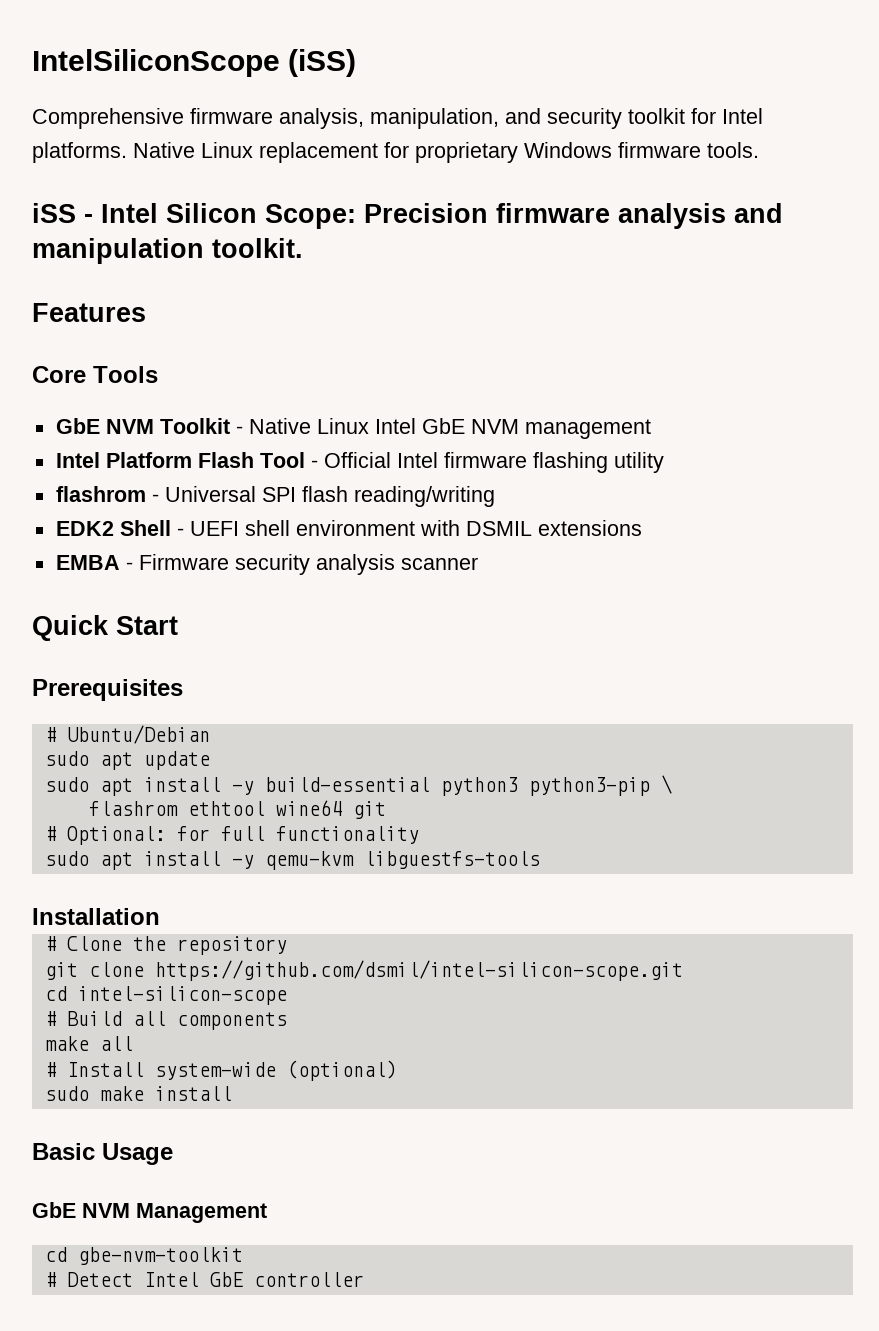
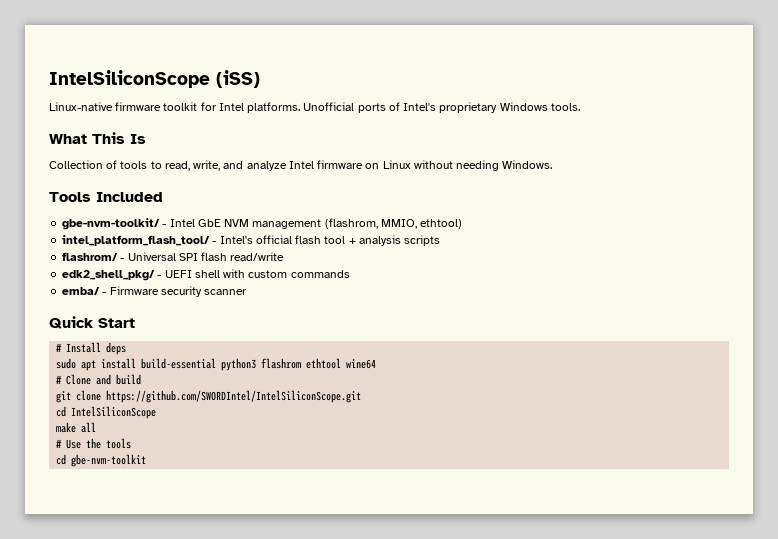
- Comprehensive firmware analysis, manipulation, and security toolkit for Intel platforms. Native Linux replacement for proprietary Windows firmware tools.
+ Linux-native firmware toolkit for Intel platforms. Unofficial ports of Intel's proprietary Windows tools.
- iSS - Intel Silicon Scope: Precision firmware analysis and manipulation toolkit.
- Features
- Core Tools
- GbE NVM Toolkit - Native Linux Intel GbE NVM management
- Intel Platform Flash Tool - Official Intel firmware flashing utility
- flashrom - Universal SPI flash reading/writing
- EDK2 Shell - UEFI shell environment with DSMIL extensions
- EMBA - Firmware security analysis scanner
+ What This Is
+ Collection of tools to read, write, and analyze Intel firmware on Linux without needing Windows.
+ Tools Included
+ gbe-nvm-toolkit/ - Intel GbE NVM management (flashrom, MMIO, ethtool)
+ intel_platform_flash_tool/ - Intel's official flash tool + analysis scripts
+ flashrom/ - Universal SPI flash read/write
+ edk2_shell_pkg/ - UEFI shell with custom commands
+ emba/ - Firmware security scanner
- Prerequisites
- # Ubuntu/Debian
- sudo apt update
- sudo apt install -y build-essential python3 python3-pip \
- flashrom ethtool wine64 git
- # Optional: for full functionality
- sudo apt install -y qemu-kvm libguestfs-tools
- Installation
+ # Install deps
+ sudo apt install build-essential python3 flashrom ethtool wine64
- # Clone the repository
+ # Clone and build
- git clone https://github.com/dsmil/intel-silicon-scope.git
- cd intel-silicon-scope
- # Build all components
+ git clone https://github.com/SWORDIntel/IntelSiliconScope.git
+ cd IntelSiliconScope
  make all
- # Install system-wide (optional)
- sudo make install
- Basic Usage
- GbE NVM Management
+ # Use the tools
  cd gbe-nvm-toolkit
- # Detect Intel GbE controller

